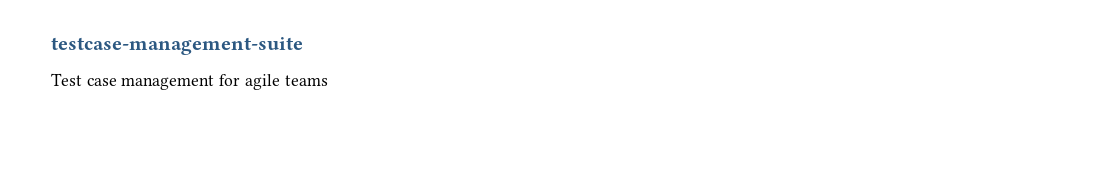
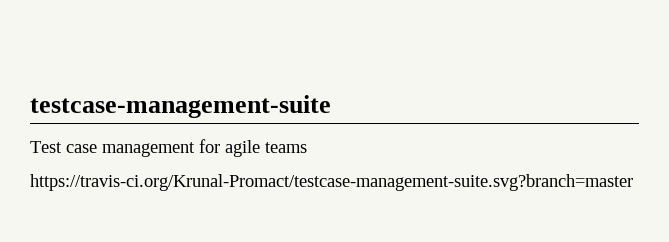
+ https://travis-ci.org/Krunal-Promact/testcase-management-suite.svg?branch=master

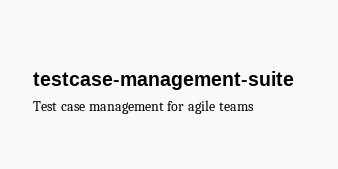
- https://travis-ci.org/Krunal-Promact/testcase-management-suite.svg?branch=master

